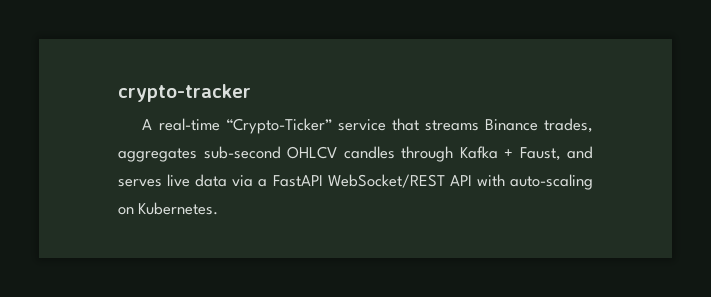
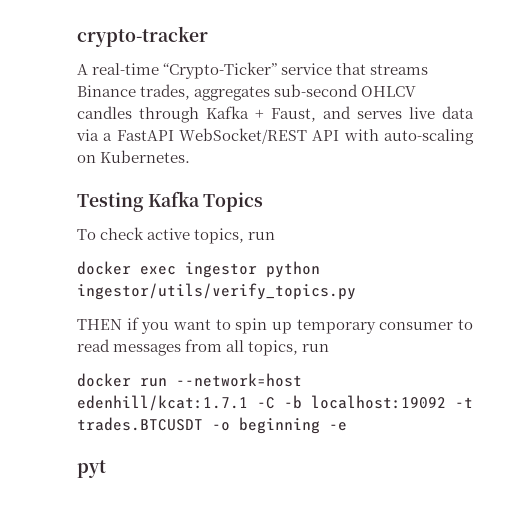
+ Testing Kafka Topics
+ To check active topics, run
+ docker exec ingestor python ingestor/utils/verify_topics.py
+ THEN if you want to spin up temporary consumer to read messages from all topics, run
+ docker run --network=host edenhill/kcat:1.7.1 -C -b localhost:19092 -t trades.BTCUSDT -o beginning -e
+ pyt

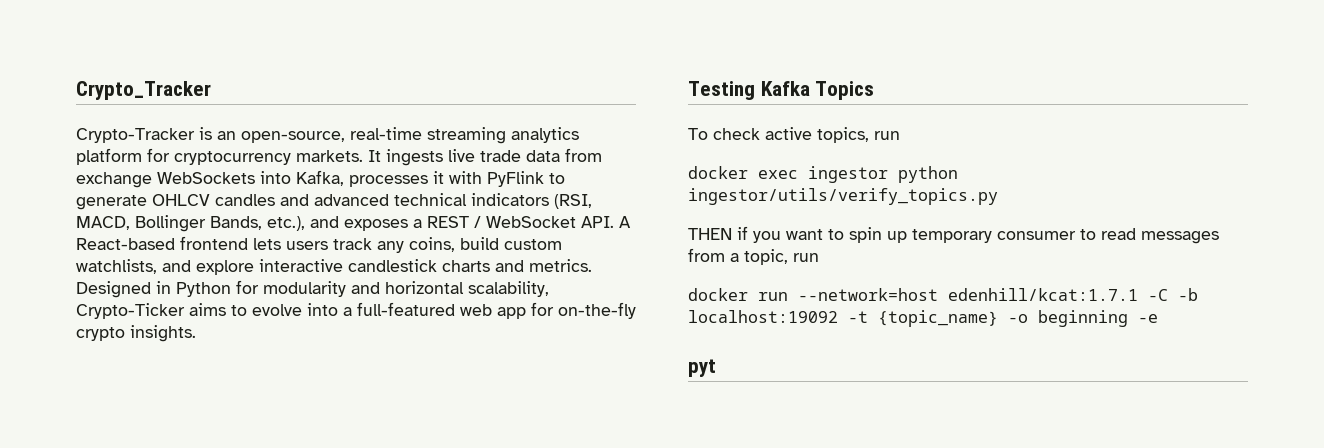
- crypto-tracker
- A real-time “Crypto-Ticker” service that streams Binance trades, aggregates sub-second OHLCV candles through Kafka + Faust, and serves live data via a FastAPI WebSocket/REST API with auto-scaling on Kubernetes.
+ Crypto_Tracker
+ Crypto-Tracker is an open-source, real-time streaming analytics platform for cryptocurrency markets. It ingests live trade data from exchange WebSockets into Kafka, processes it with PyFlink to generate OHLCV candles and advanced technical indicators (RSI, MACD, Bollinger Bands, etc.), and exposes a REST / WebSocket API. A React-based frontend lets users track any coins, build custom watchlists, and explore interactive candlestick charts and metrics. Designed in Python for modularity and horizontal scalability, Crypto-Ticker aims to evolve into a full-featured web app for on-the-fly crypto insights.
- THEN if you want to spin up temporary consumer to read messages from all topics, run
+ THEN if you want to spin up temporary consumer to read messages from a topic, run
- docker run --network=host edenhill/kcat:1.7.1 -C -b localhost:19092 -t trades.BTCUSDT -o beginning -e
+ docker run --network=host edenhill/kcat:1.7.1 -C -b localhost:19092 -t {topic_name} -o beginning -e

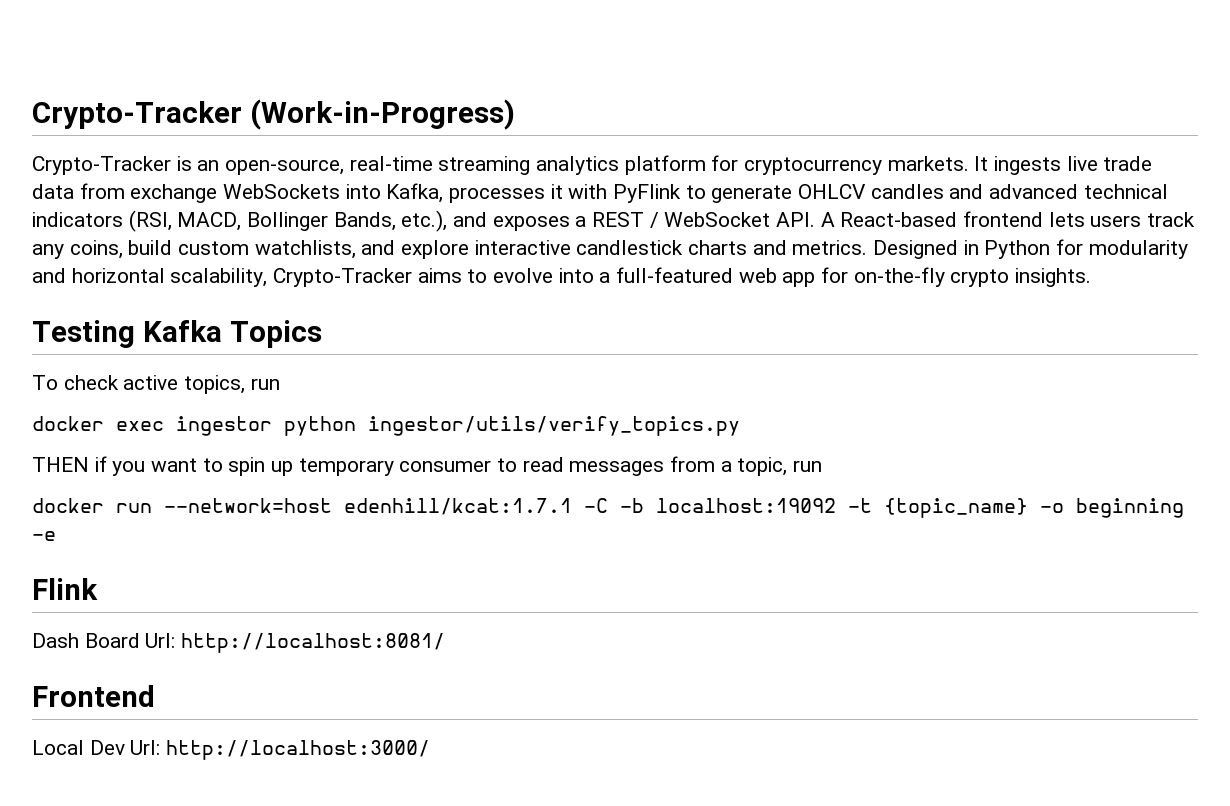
- Crypto_Tracker
+ Crypto-Tracker (Work-in-Progress)
- Designed in Python for modularity and horizontal scalability, Crypto-Ticker aims to evolve into a full-featured web app for on-the-fly crypto insights.
+ Designed in Python for modularity and horizontal scalability, Crypto-Tracker aims to evolve into a full-featured web app for on-the-fly crypto insights.
- pyt
+ Flink
+ Dash Board Url: http://localhost:8081/
+ Frontend
+ Local Dev Url: http://localhost:3000/

